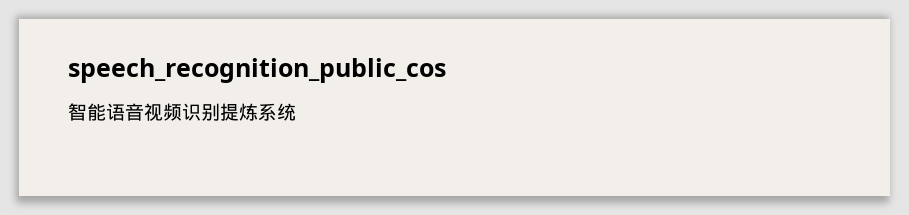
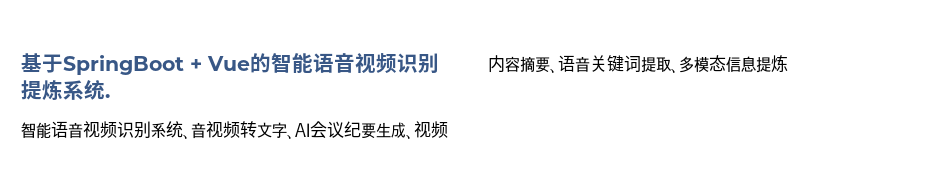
- speech_recognition_public_cos
- 智能语音视频识别提炼系统
+ 基于SpringBoot + Vue的智能语音视频识别提炼系统.
+ 智能语音视频识别系统、音视频转文字、AI会议纪要生成、视频内容摘要、语音关键词提取、多模态信息提炼

